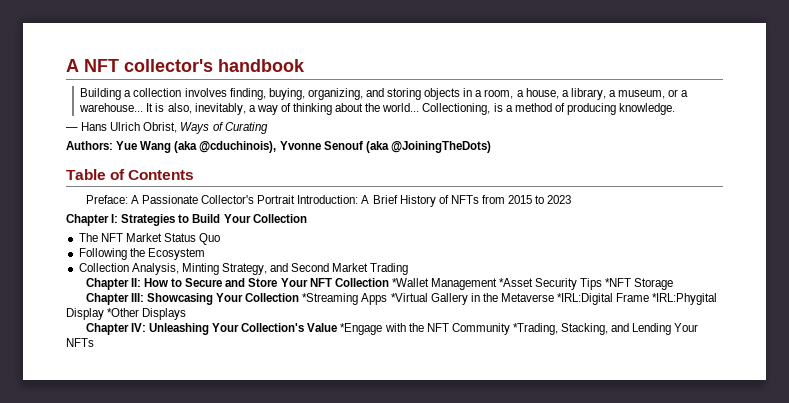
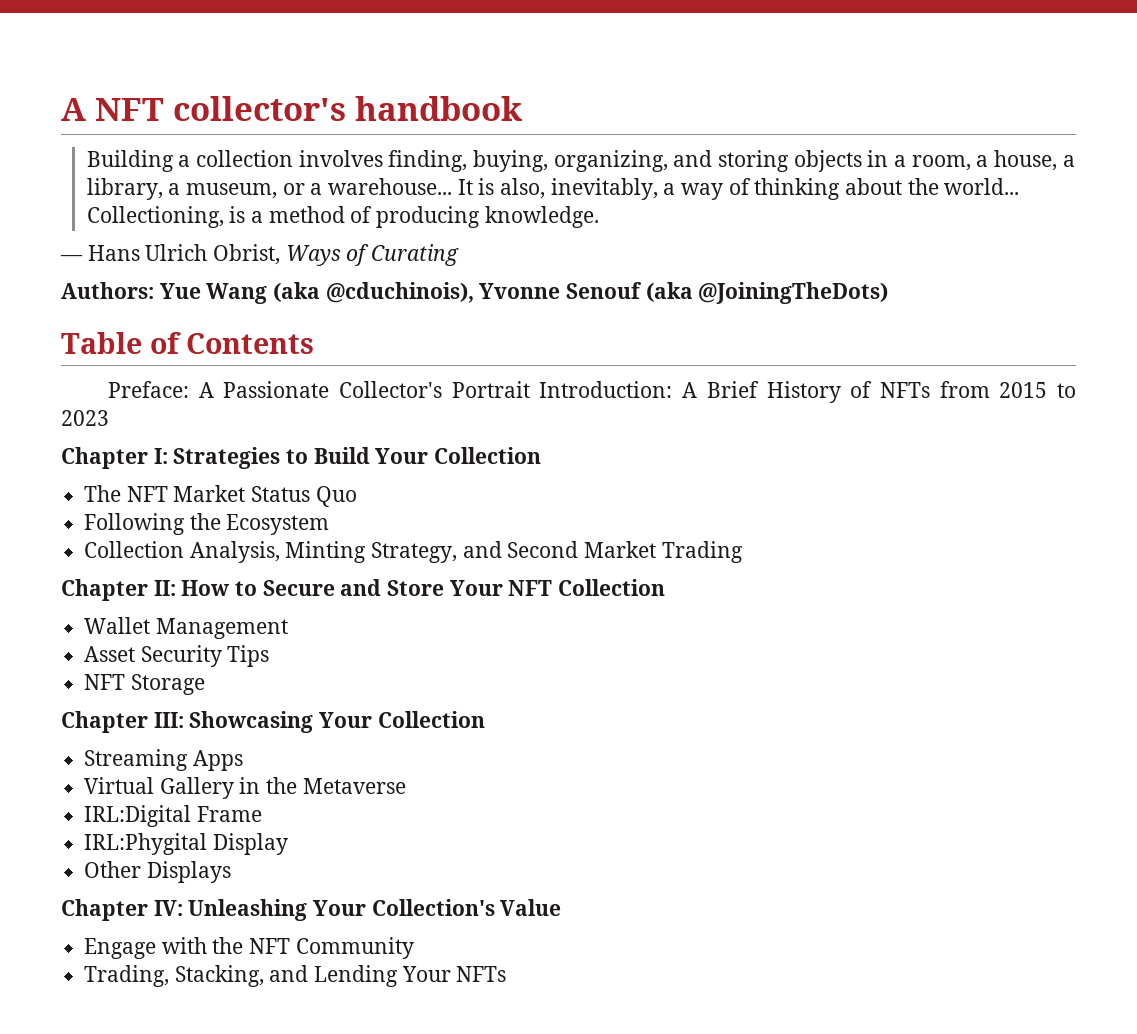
- Chapter II: How to Secure and Store Your NFT Collection *Wallet Management *Asset Security Tips *NFT Storage
+ Chapter II: How to Secure and Store Your NFT Collection
+ Wallet Management
+ Asset Security Tips
+ NFT Storage
- Chapter III: Showcasing Your Collection *Streaming Apps *Virtual Gallery in the Metaverse *IRL:Digital Frame *IRL:Phygital Display *Other Displays
+ Chapter III: Showcasing Your Collection
+ Streaming Apps
+ Virtual Gallery in the Metaverse
+ IRL:Digital Frame
+ IRL:Phygital Display
+ Other Displays
- Chapter IV: Unleashing Your Collection's Value *Engage with the NFT Community *Trading, Stacking, and Lending Your NFTs
+ Chapter IV: Unleashing Your Collection's Value
+ Engage with the NFT Community
+ Trading, Stacking, and Lending Your NFTs

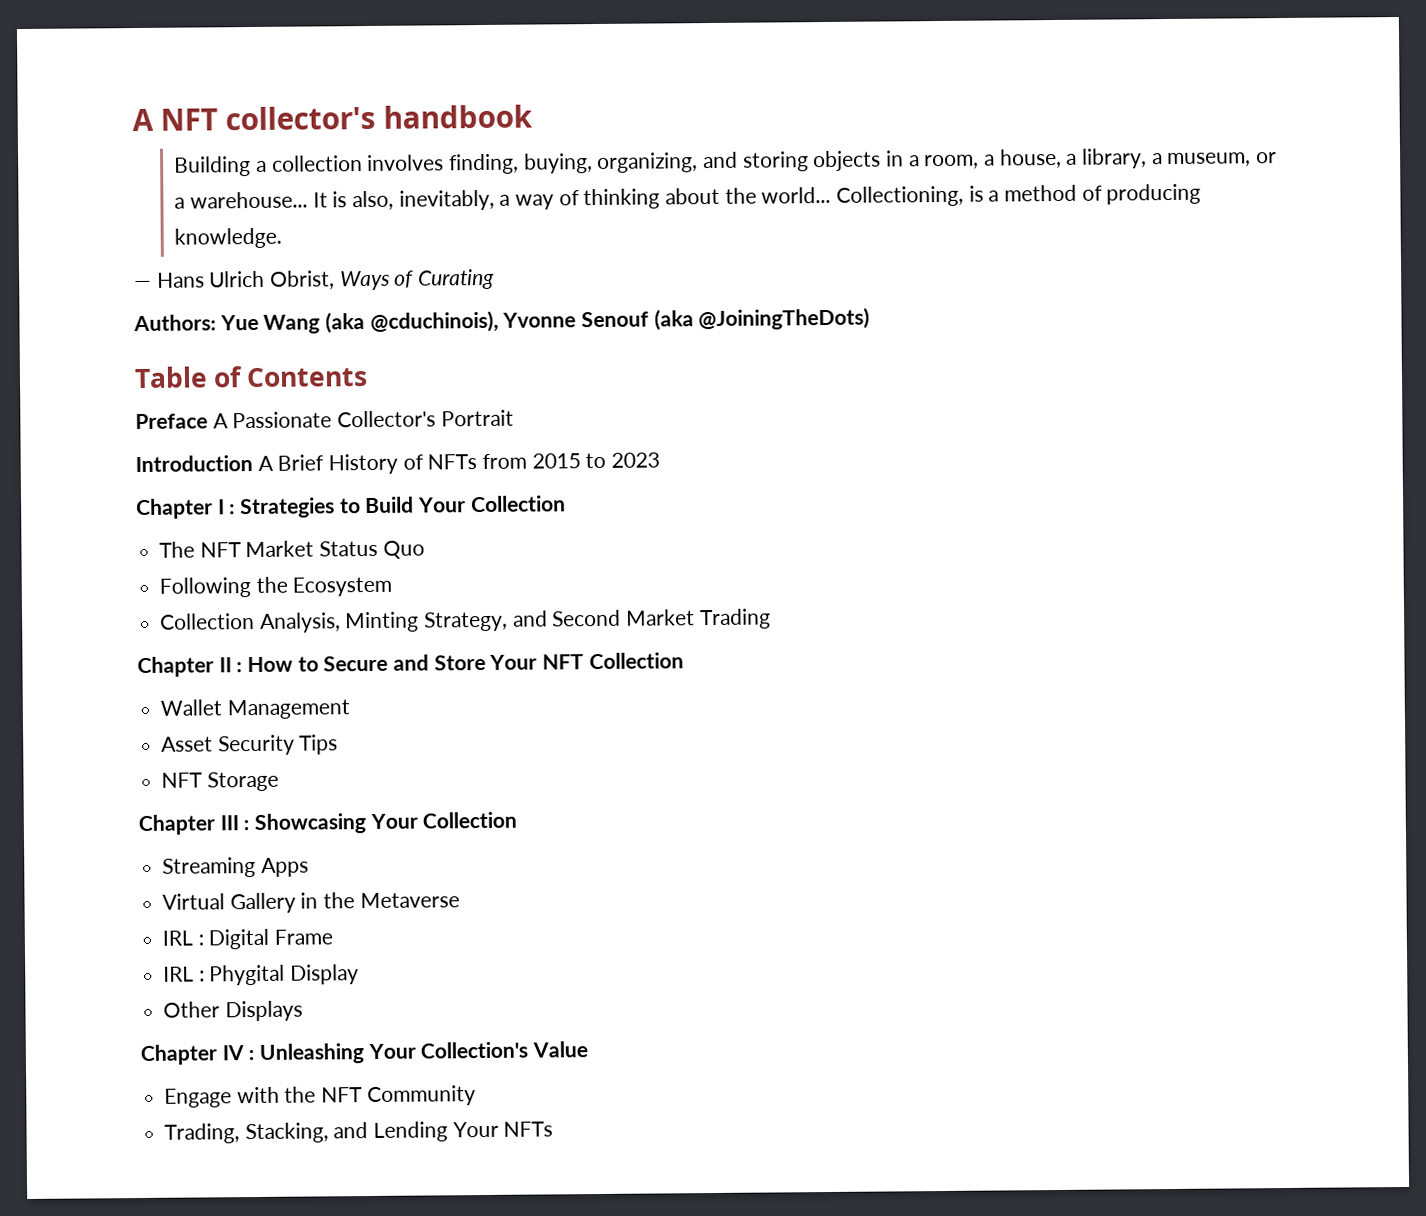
- Preface: A Passionate Collector's Portrait Introduction: A Brief History of NFTs from 2015 to 2023
+ Preface A Passionate Collector's Portrait
+ Introduction A Brief History of NFTs from 2015 to 2023
- Chapter I: Strategies to Build Your Collection
+ Chapter I : Strategies to Build Your Collection
- Chapter II: How to Secure and Store Your NFT Collection
+ Chapter II : How to Secure and Store Your NFT Collection
- Chapter III: Showcasing Your Collection
+ Chapter III : Showcasing Your Collection
- IRL:Digital Frame
- IRL:Phygital Display
+ IRL : Digital Frame
+ IRL : Phygital Display
- Chapter IV: Unleashing Your Collection's Value
+ Chapter IV : Unleashing Your Collection's Value

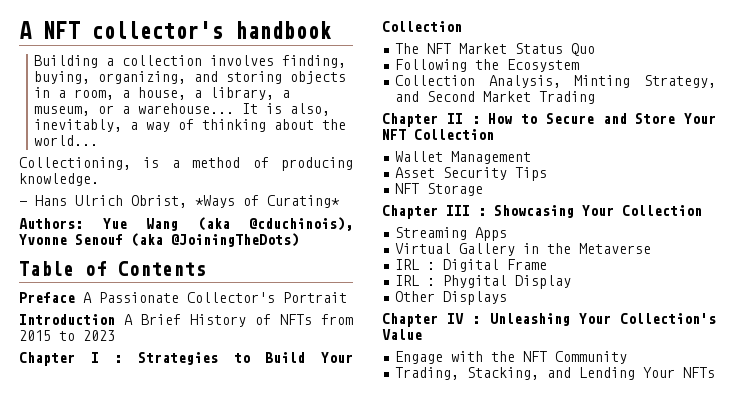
- It is also, inevitably, a way of thinking about the world... Collectioning, is a method of producing knowledge.
+ It is also, inevitably, a way of thinking about the world...
+ Collectioning, is a method of producing knowledge.
- — Hans Ulrich Obrist, Ways of Curating
+ — Hans Ulrich Obrist, *Ways of Curating*

